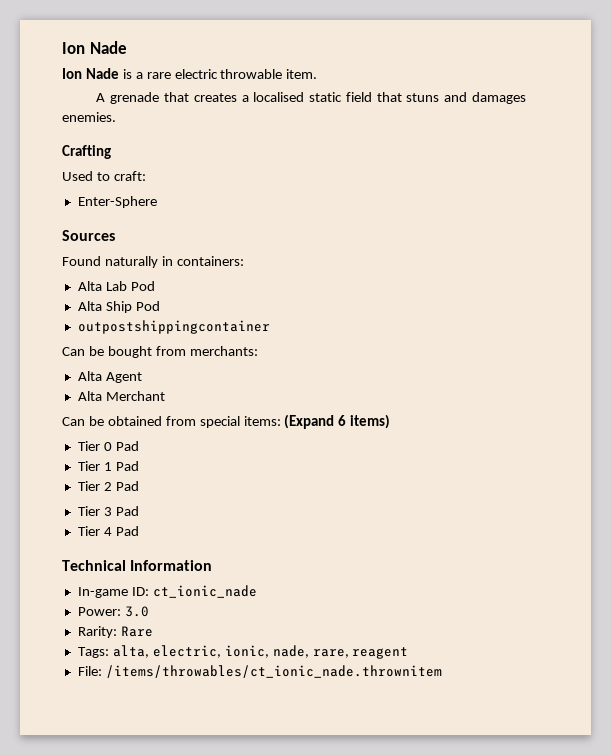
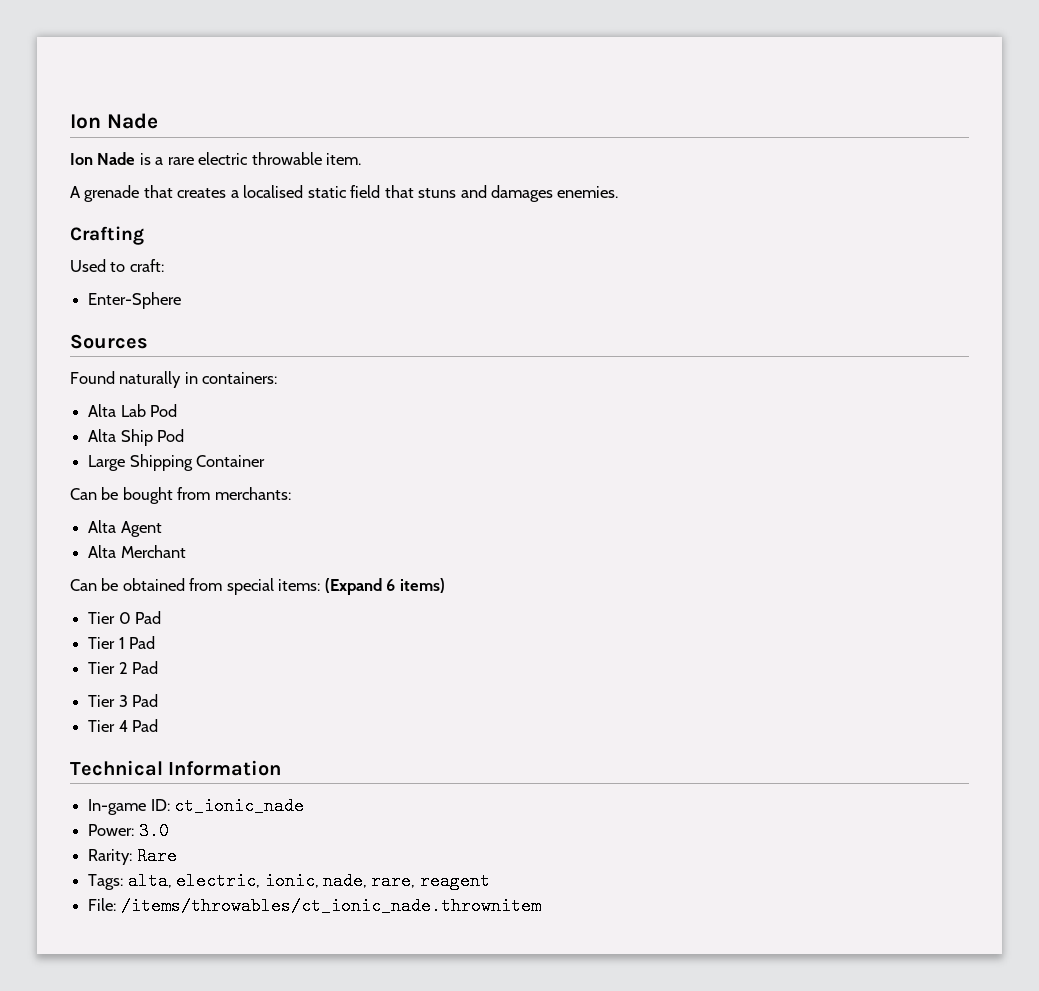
- outpostshippingcontainer
+ Large Shipping Container

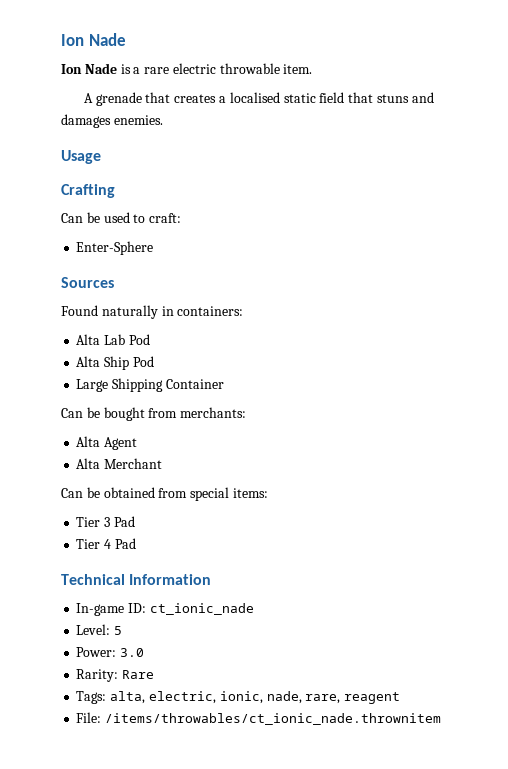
+ Usage
- Used to craft:
+ Can be used to craft:
- Can be obtained from special items: (Expand 6 items)
- Tier 0 Pad
- Tier 1 Pad
- Tier 2 Pad
+ Can be obtained from special items:
+ Level: 5

